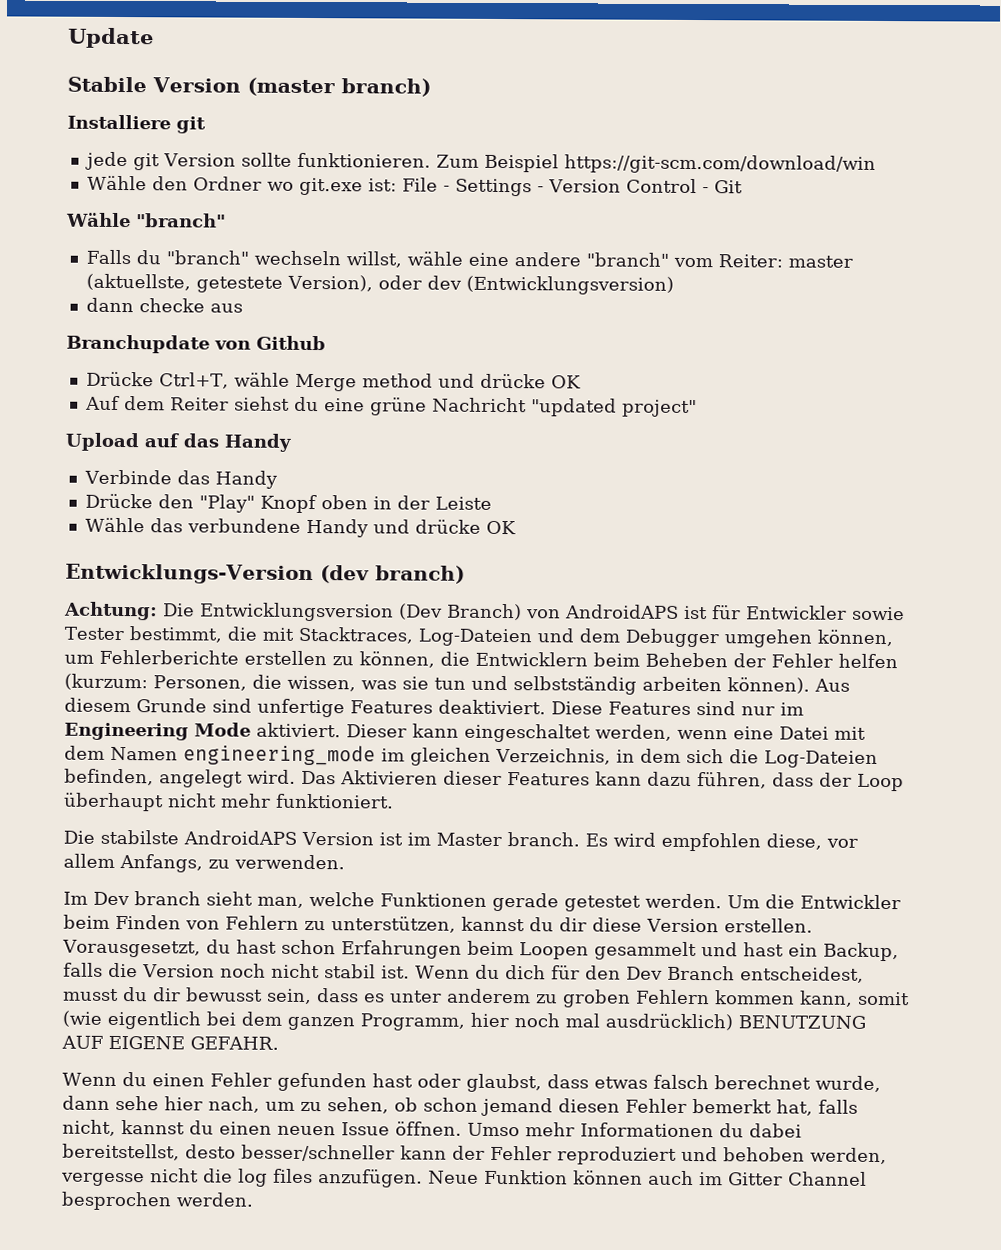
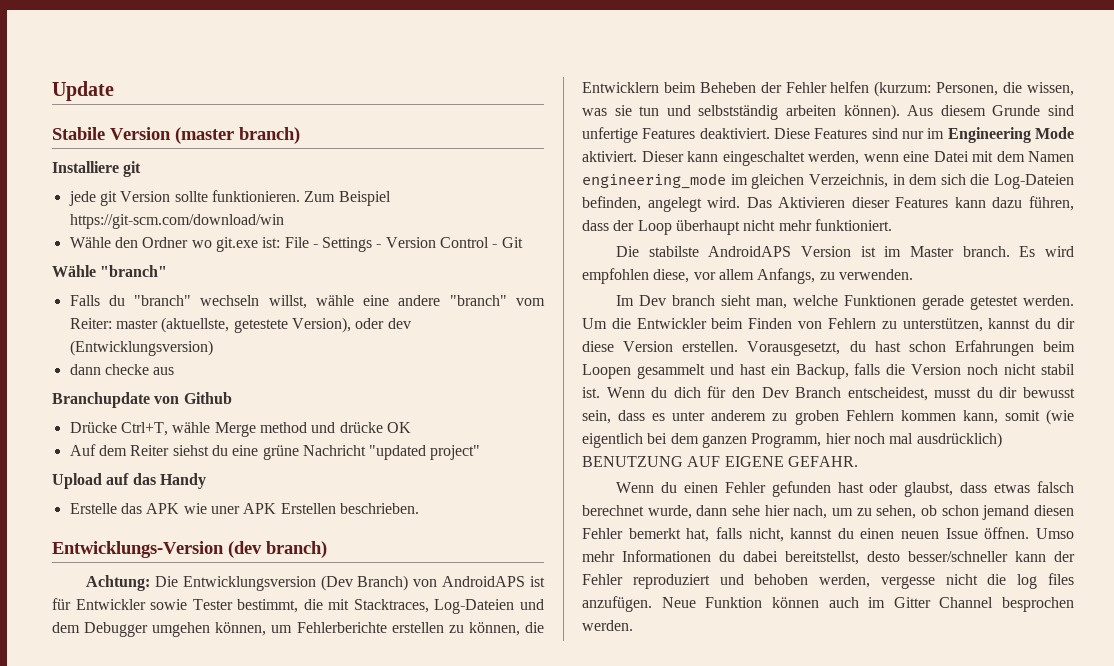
- Verbinde das Handy
- Drücke den "Play" Knopf oben in der Leiste
- Wähle das verbundene Handy und drücke OK
+ Erstelle das APK wie uner APK Erstellen beschrieben.

